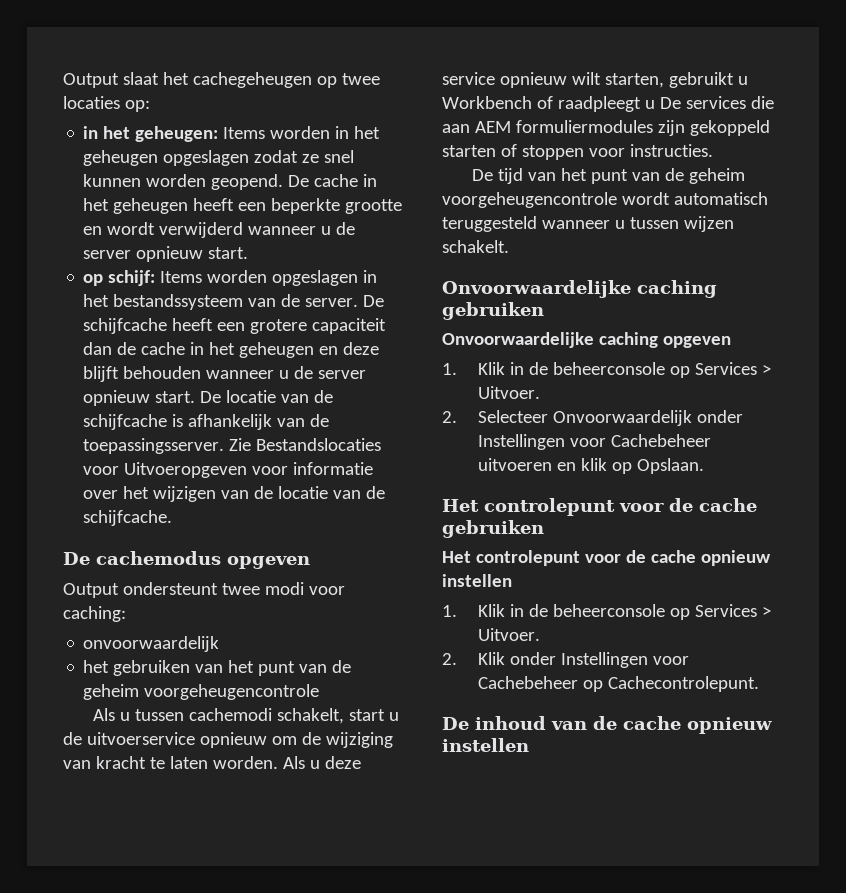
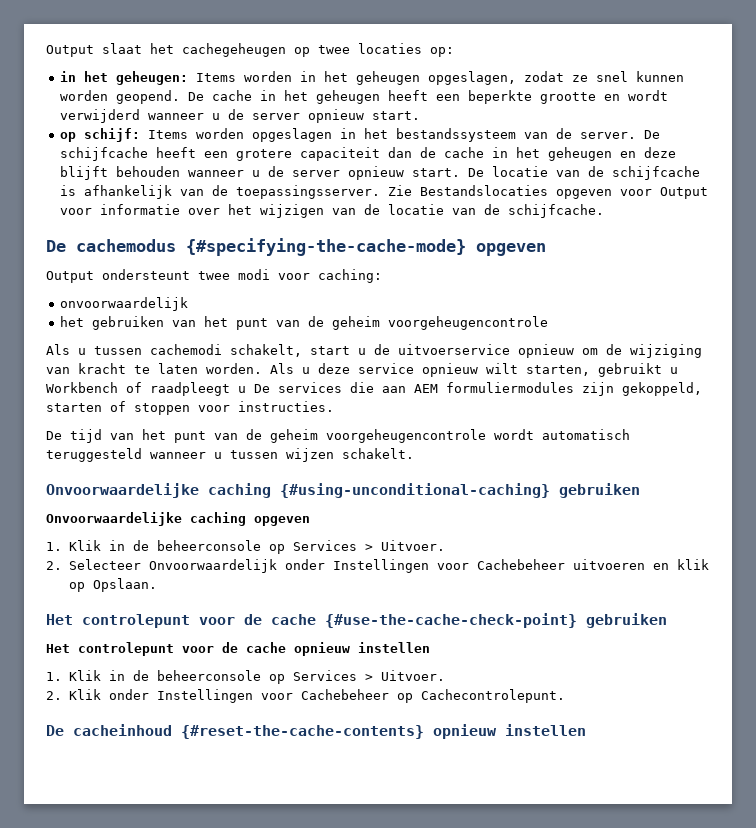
- in het geheugen: Items worden in het geheugen opgeslagen zodat ze snel kunnen worden geopend.
+ in het geheugen: Items worden in het geheugen opgeslagen, zodat ze snel kunnen worden geopend.
- Zie Bestandslocaties voor Uitvoeropgeven voor informatie over het wijzigen van de locatie van de schijfcache.
+ Zie Bestandslocaties opgeven voor Output voor informatie over het wijzigen van de locatie van de schijfcache.
- De cachemodus opgeven
+ De cachemodus {#specifying-the-cache-mode} opgeven
- Als u deze service opnieuw wilt starten, gebruikt u Workbench of raadpleegt u De services die aan AEM formuliermodules zijn gekoppeld starten of stoppen voor instructies.
+ Als u deze service opnieuw wilt starten, gebruikt u Workbench of raadpleegt u De services die aan AEM formuliermodules zijn gekoppeld, starten of stoppen voor instructies.
- Onvoorwaardelijke caching gebruiken
+ Onvoorwaardelijke caching {#using-unconditional-caching} gebruiken
- Het controlepunt voor de cache gebruiken
+ Het controlepunt voor de cache {#use-the-cache-check-point} gebruiken
- De inhoud van de cache opnieuw instellen
+ De cacheinhoud {#reset-the-cache-contents} opnieuw instellen

